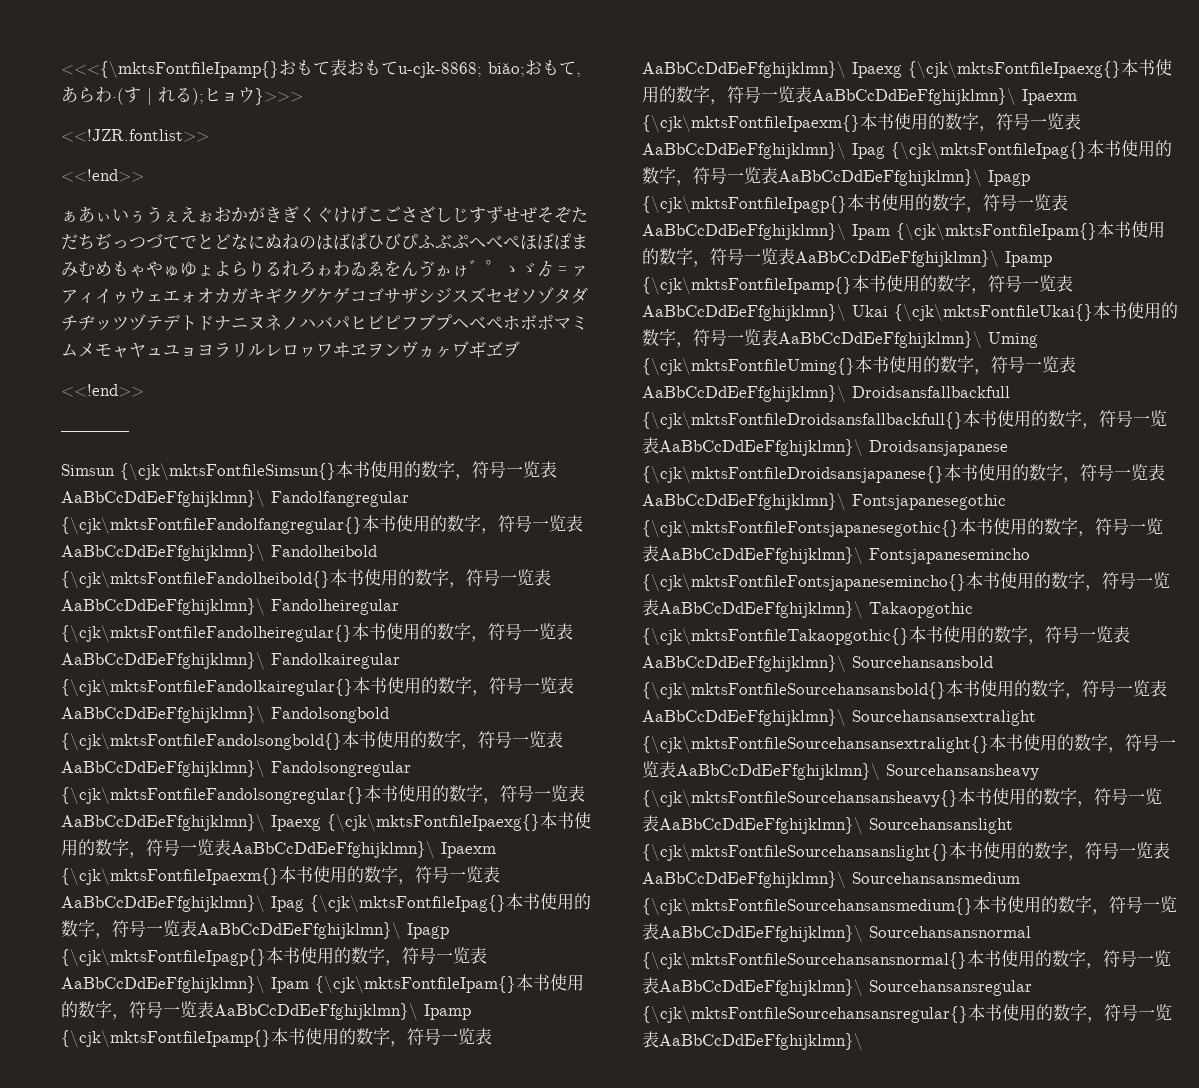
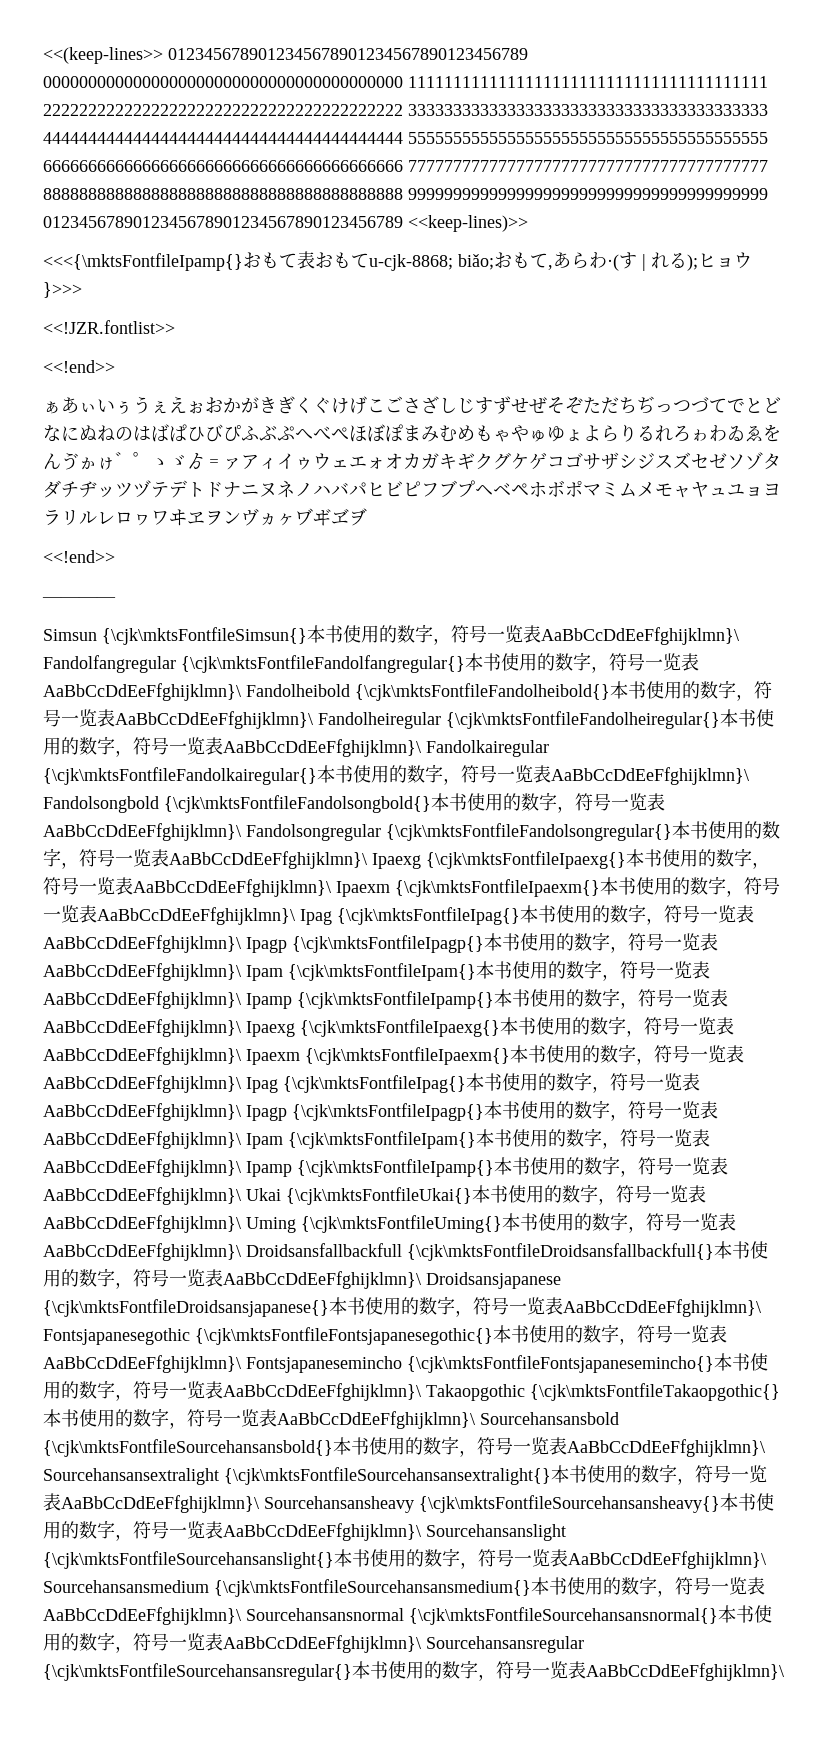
+ <<(keep-lines>> 0123456789012345678901234567890123456789 0000000000000000000000000000000000000000 1111111111111111111111111111111111111111 2222222222222222222222222222222222222222 3333333333333333333333333333333333333333 4444444444444444444444444444444444444444 5555555555555555555555555555555555555555 6666666666666666666666666666666666666666 7777777777777777777777777777777777777777 8888888888888888888888888888888888888888 9999999999999999999999999999999999999999 0123456789012345678901234567890123456789 <<keep-lines)>>

